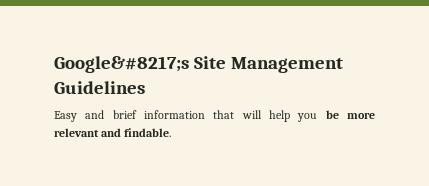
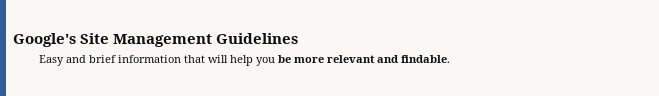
- Google&#8217;s Site Management Guidelines
+ Google's Site Management Guidelines

